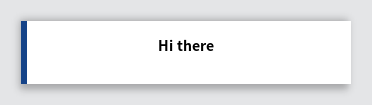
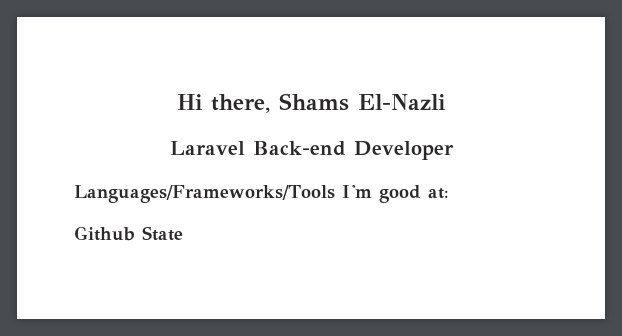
- Hi there
+ Hi there, Shams El-Nazli
+ Laravel Back-end Developer
+ Languages/Frameworks/Tools I'm good at:
+ Github State

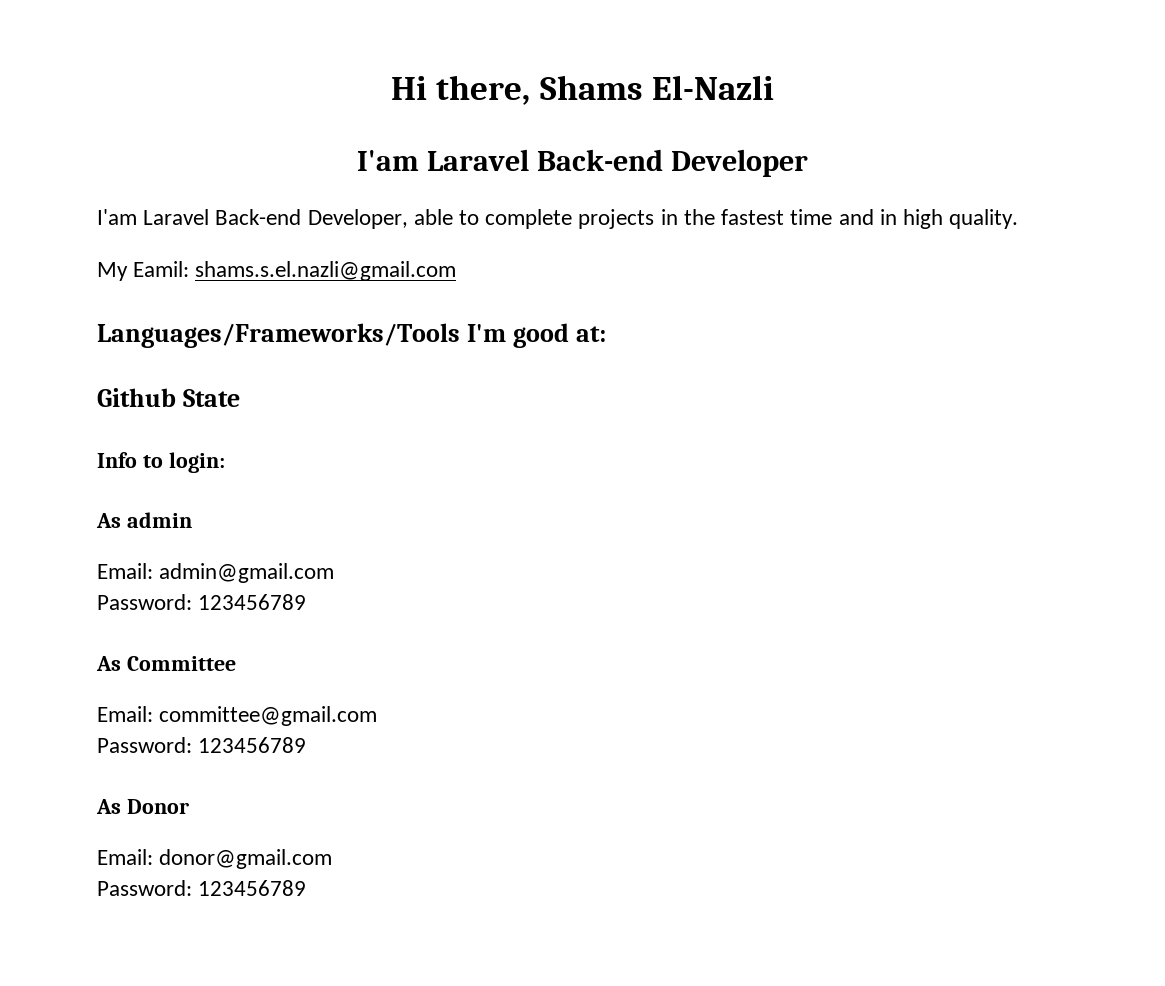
- Laravel Back-end Developer
+ I'am Laravel Back-end Developer
+ I'am Laravel Back-end Developer, able to complete projects in the fastest time and in high quality.
+ My Eamil: shams.s.el.nazli@gmail.com
+ Info to login:
+ As admin
+ Email: admin@gmail.com
+ Password: 123456789
+ As Committee
+ Email: committee@gmail.com
+ Password: 123456789
+ As Donor
+ Email: donor@gmail.com
+ Password: 123456789

